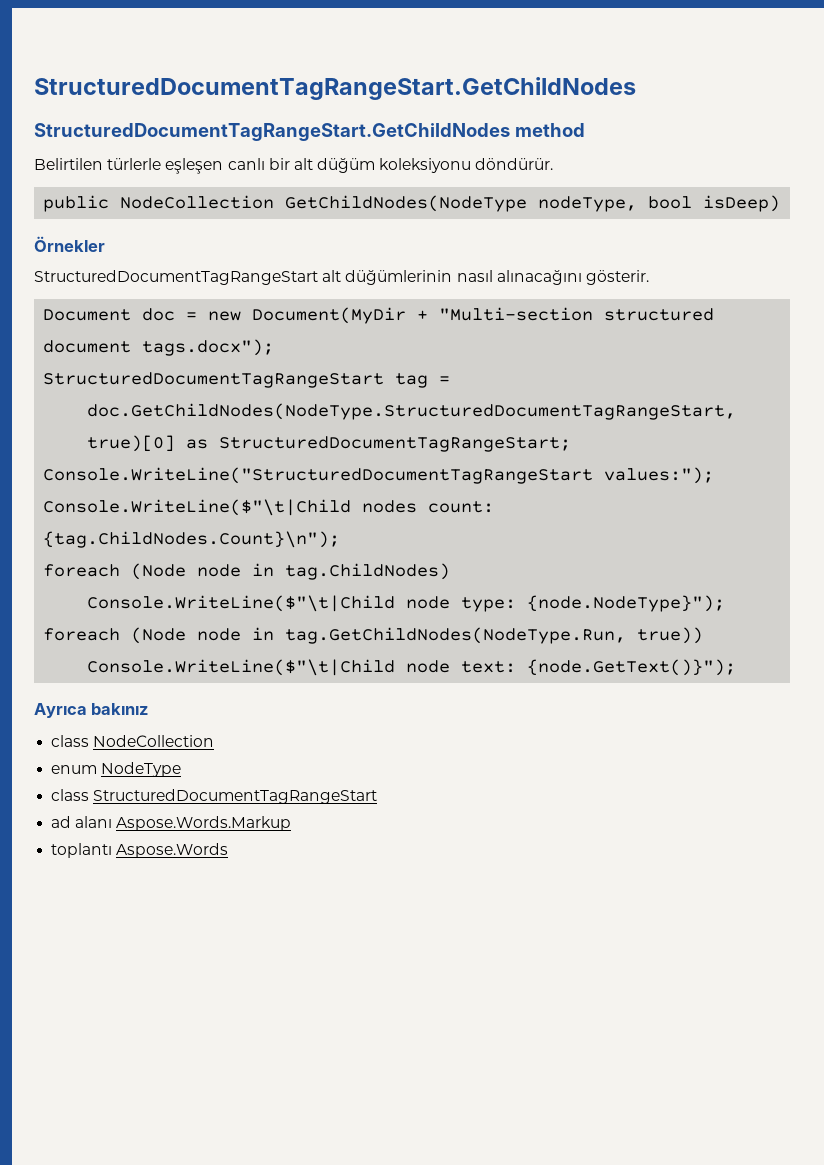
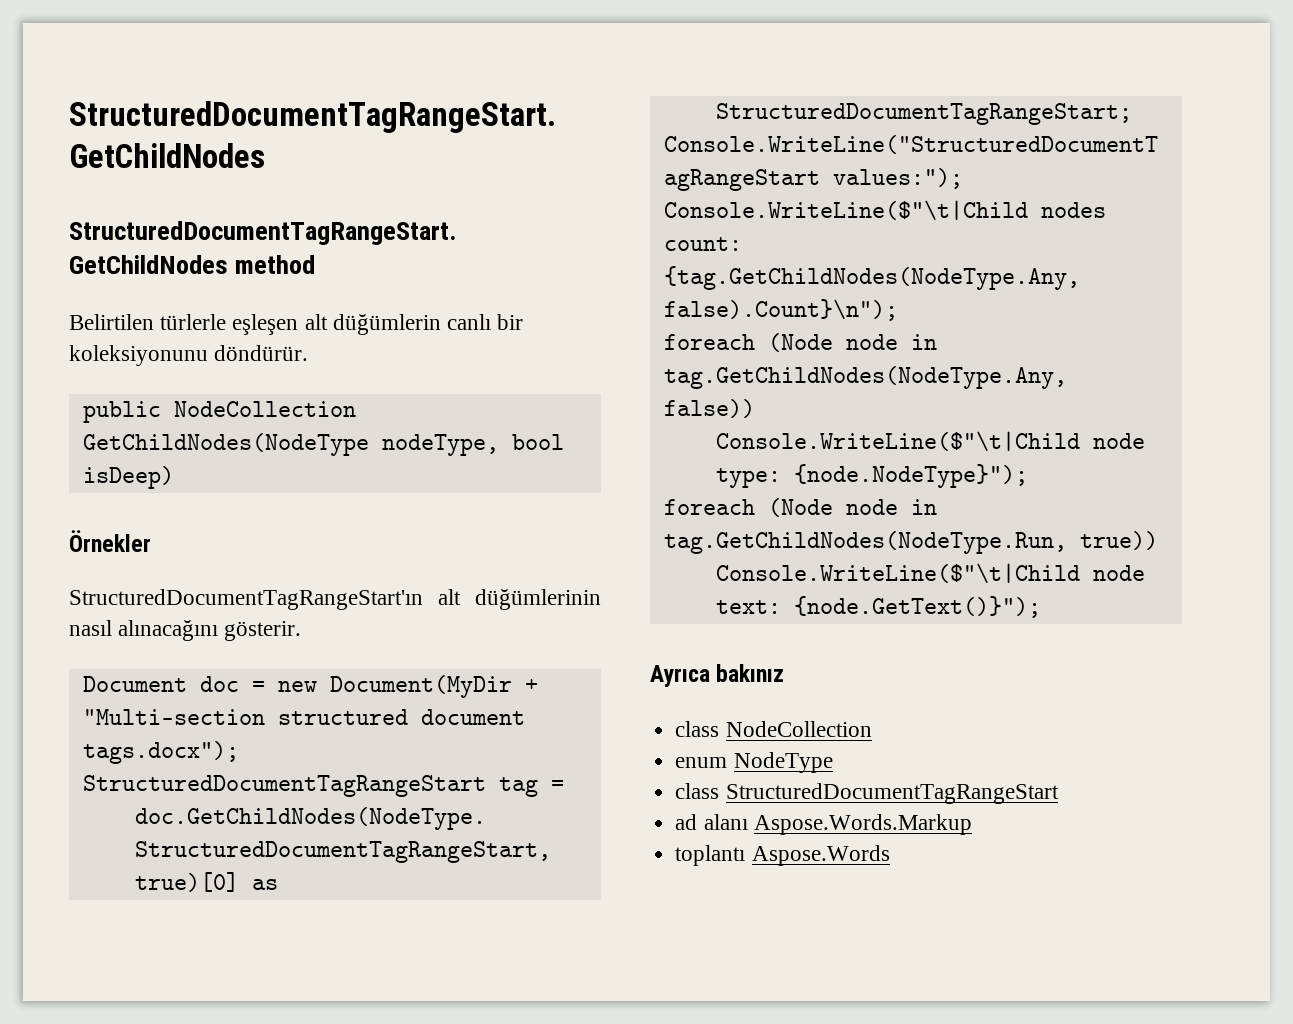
- Belirtilen türlerle eşleşen canlı bir alt düğüm koleksiyonu döndürür.
+ Belirtilen türlerle eşleşen alt düğümlerin canlı bir koleksiyonunu döndürür.
- StructuredDocumentTagRangeStart alt düğümlerinin nasıl alınacağını gösterir.
+ StructuredDocumentTagRangeStart'ın alt düğümlerinin nasıl alınacağını gösterir.
- Console.WriteLine($"\t|Child nodes count: {tag.ChildNodes.Count}\n");
- foreach (Node node in tag.ChildNodes)
+ Console.WriteLine($"\t|Child nodes count: {tag.GetChildNodes(NodeType.Any, false).Count}\n");
+ foreach (Node node in tag.GetChildNodes(NodeType.Any, false))

